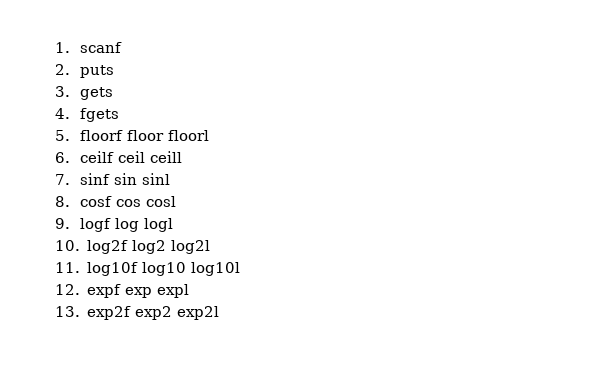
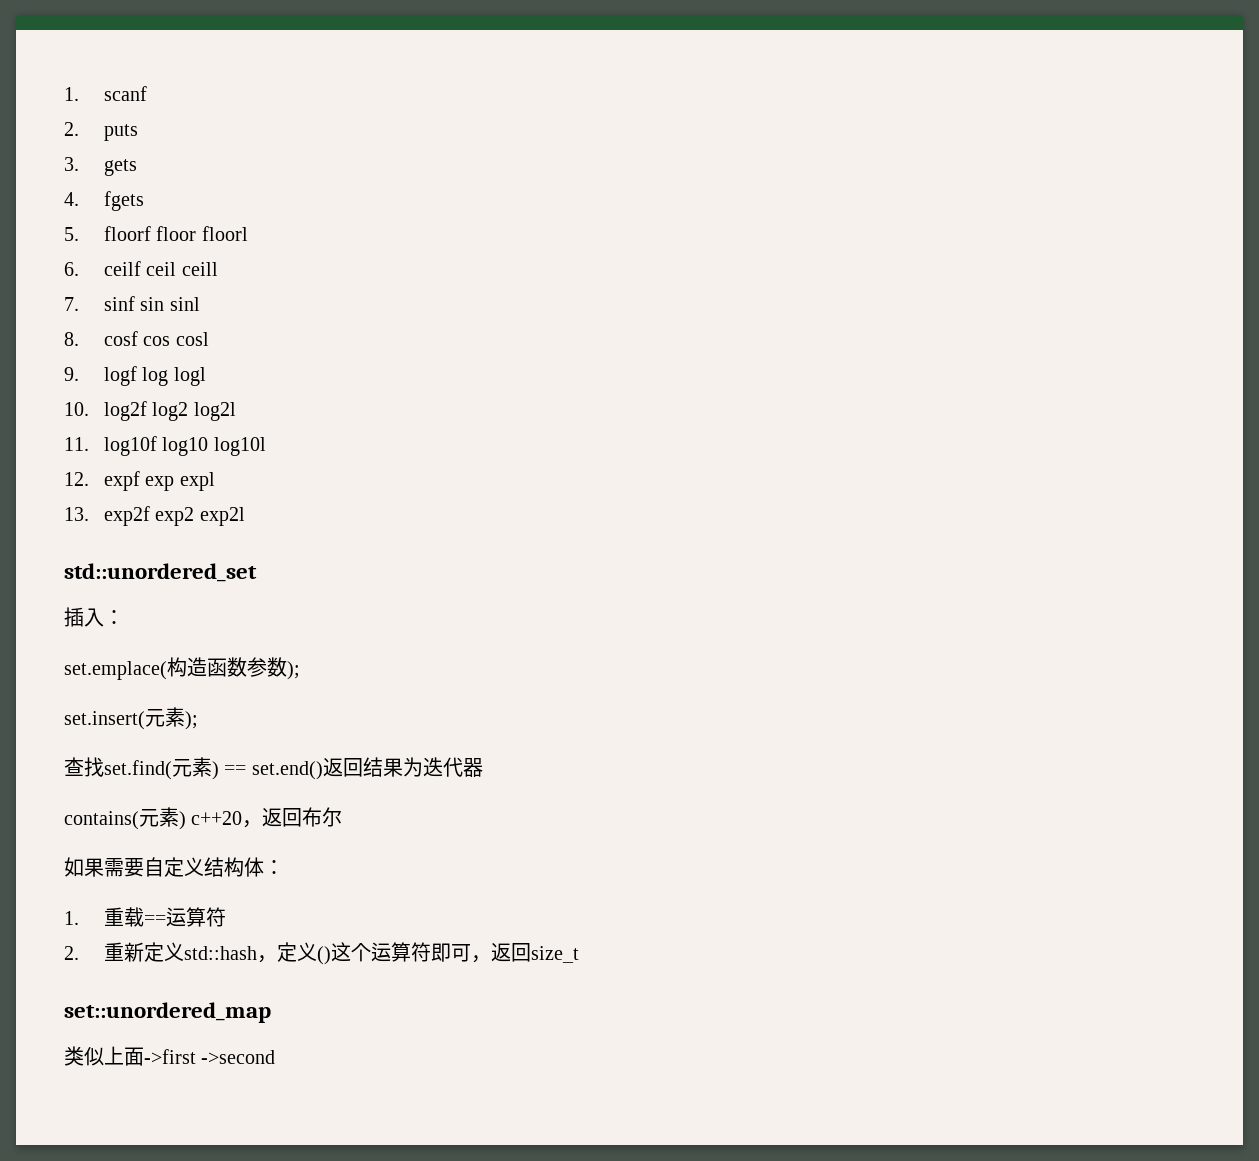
+ std::unordered_set
+ 插入：
+ set.emplace(构造函数参数);
+ set.insert(元素);
+ 查找set.find(元素) == set.end()返回结果为迭代器
+ contains(元素) c++20，返回布尔
+ 如果需要自定义结构体：
+ 1.重载==运算符
+ 2.重新定义std::hash，定义()这个运算符即可，返回size_t
+ set::unordered_map
+ 类似上面->first ->second

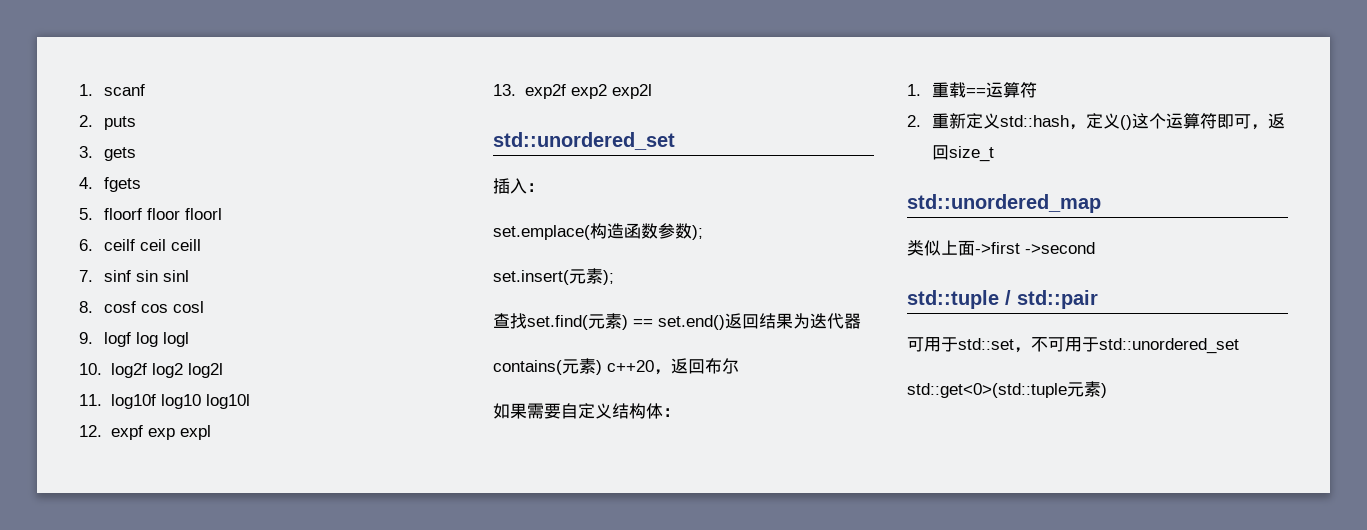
- set::unordered_map
+ std::unordered_map
+ std::tuple / std::pair
+ 可用于std::set，不可用于std::unordered_set
+ std::get<0>(std::tuple元素)

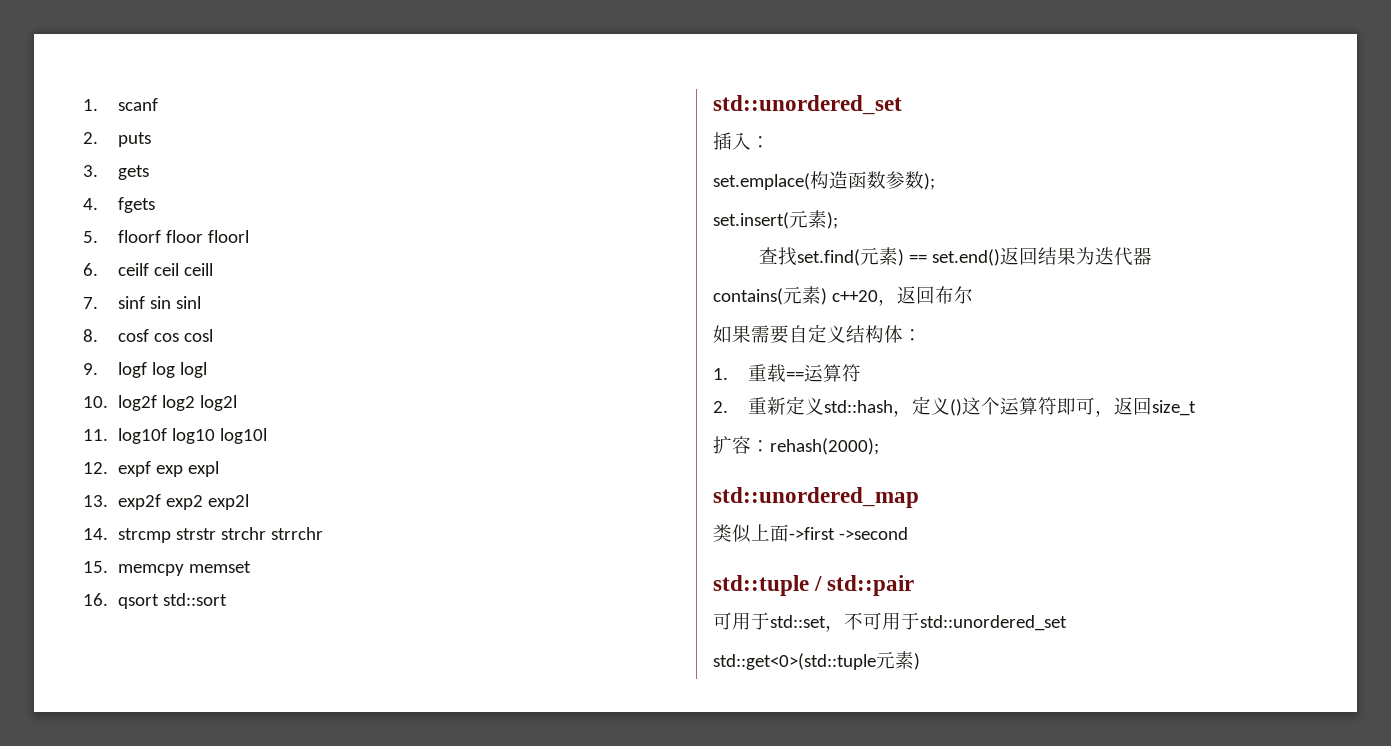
+ 14. strcmp strstr strchr strrchr
+ 15. memcpy memset
+ 16. qsort std::sort
+ 扩容：rehash(2000);

